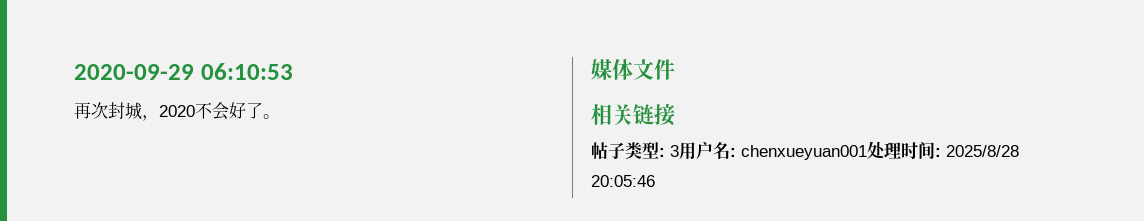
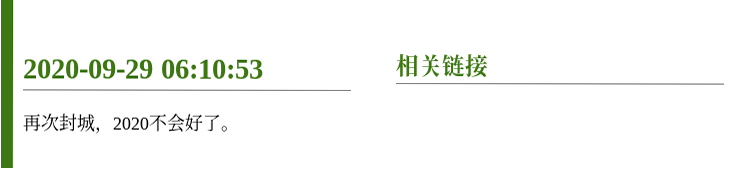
- 媒体文件
- 帖子类型: 3用户名: chenxueyuan001处理时间: 2025/8/28 20:05:46

